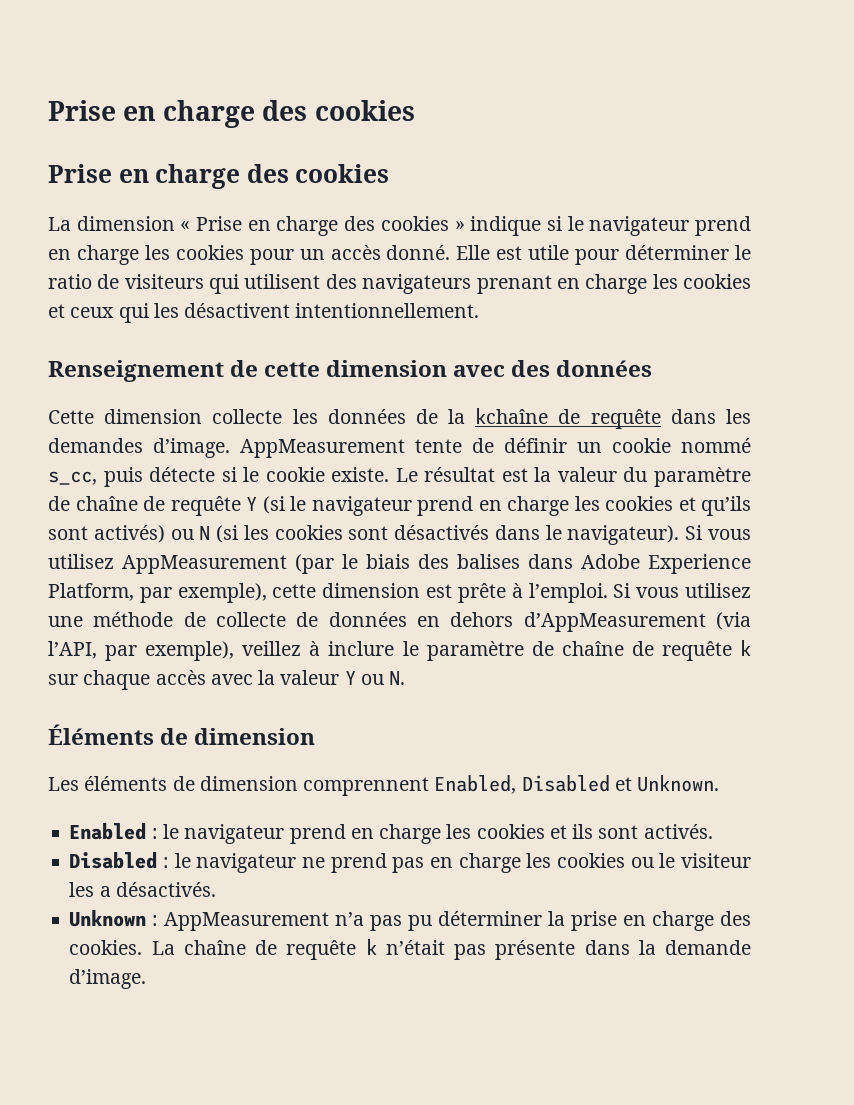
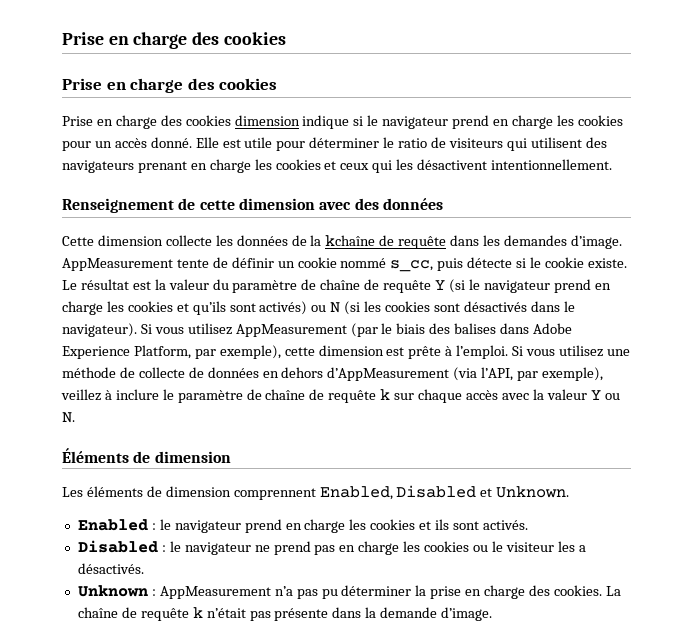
- La dimension « Prise en charge des cookies » indique si le navigateur prend en charge les cookies pour un accès donné.
+ Prise en charge des cookies dimension indique si le navigateur prend en charge les cookies pour un accès donné.

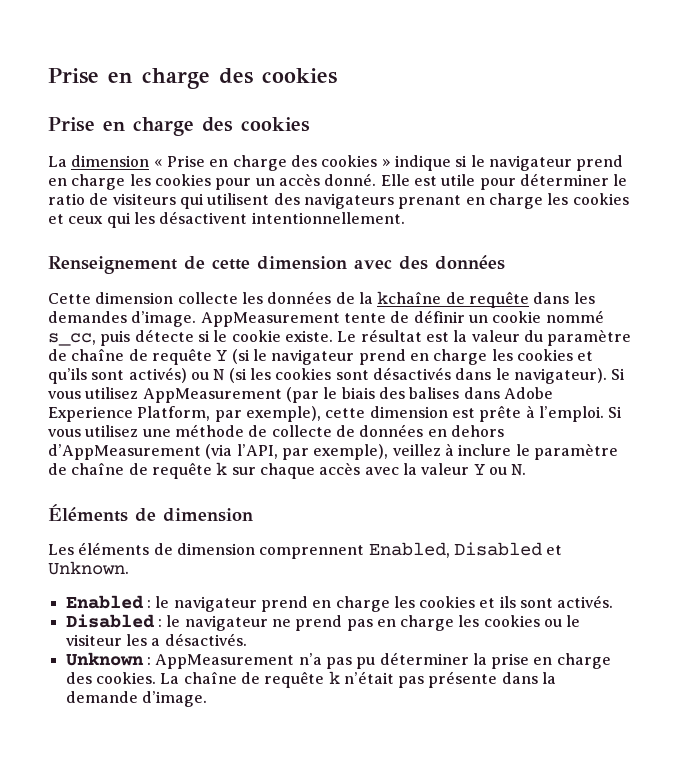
- Prise en charge des cookies dimension indique si le navigateur prend en charge les cookies pour un accès donné.
+ La dimension « Prise en charge des cookies » indique si le navigateur prend en charge les cookies pour un accès donné.

